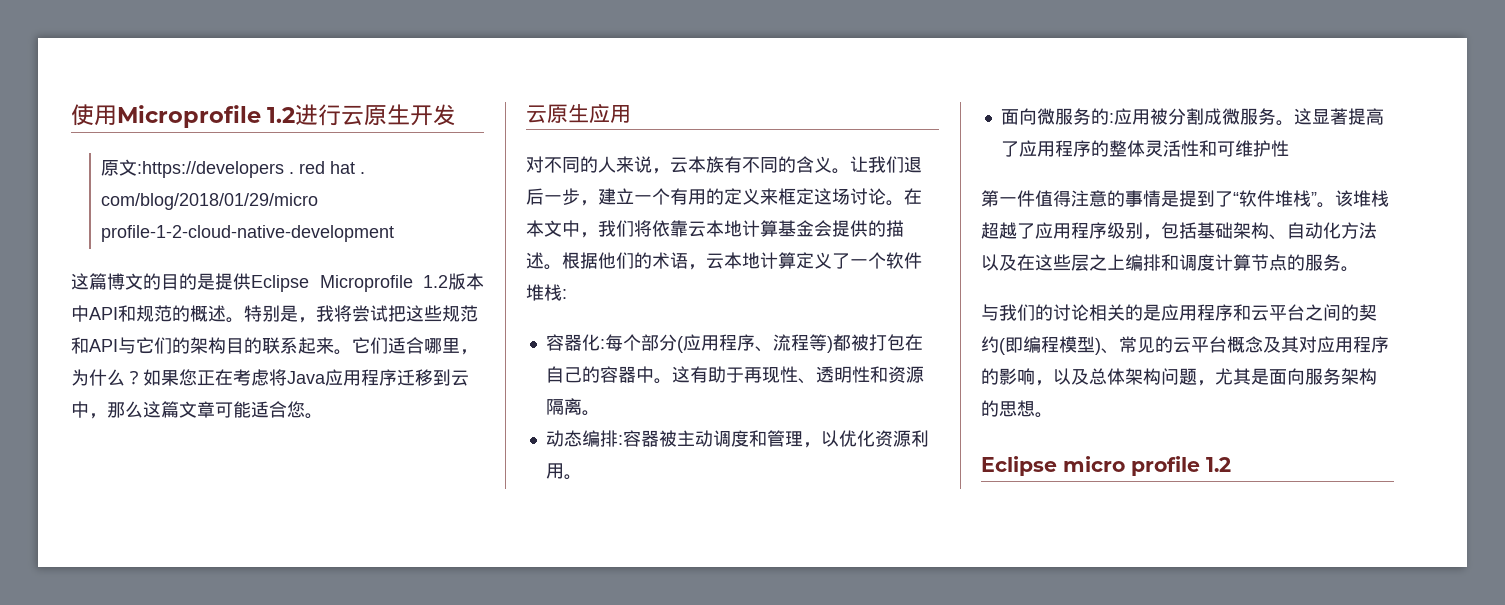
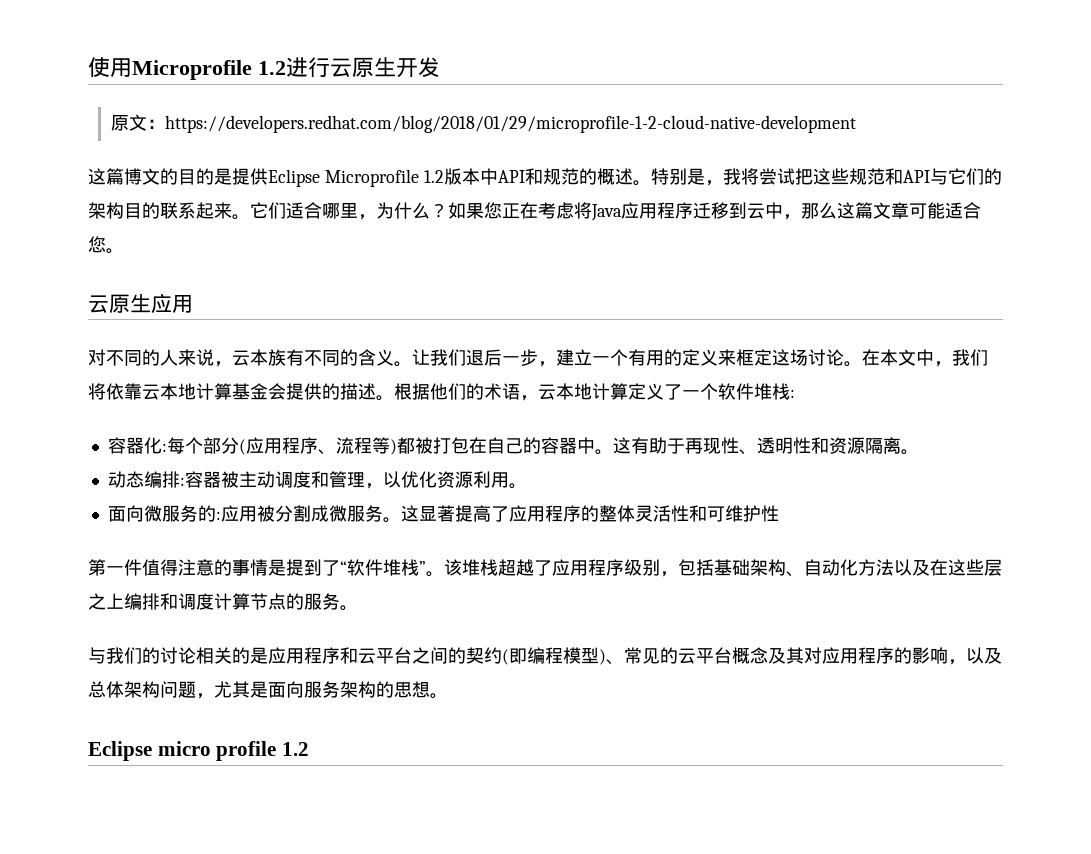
- 原文:https://developers . red hat . com/blog/2018/01/29/micro profile-1-2-cloud-native-development
+ 原文：https://developers.redhat.com/blog/2018/01/29/microprofile-1-2-cloud-native-development

